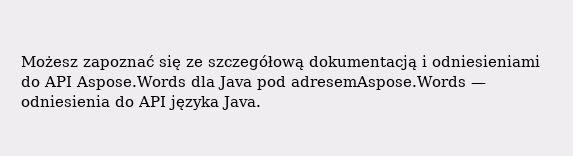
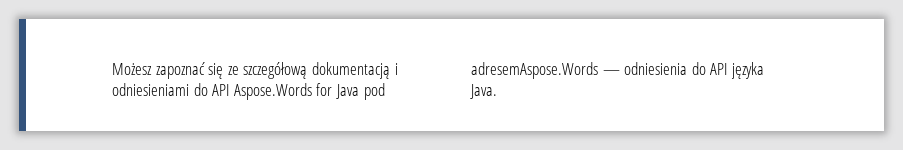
- Możesz zapoznać się ze szczegółową dokumentacją i odniesieniami do API Aspose.Words dla Java pod adresemAspose.Words — odniesienia do API języka Java.
+ Możesz zapoznać się ze szczegółową dokumentacją i odniesieniami do API Aspose.Words for Java pod adresemAspose.Words — odniesienia do API języka Java.

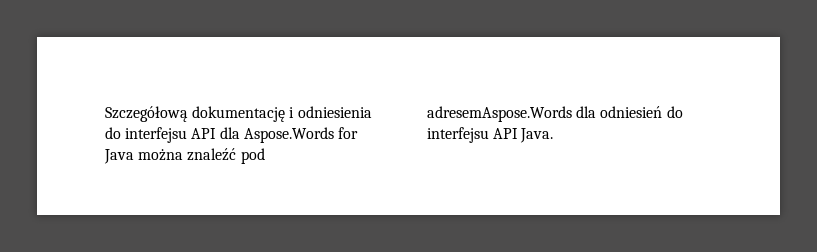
- Możesz zapoznać się ze szczegółową dokumentacją i odniesieniami do API Aspose.Words for Java pod adresemAspose.Words — odniesienia do API języka Java.
+ Szczegółową dokumentację i odniesienia do interfejsu API dla Aspose.Words for Java można znaleźć pod adresemAspose.Words dla odniesień do interfejsu API Java.

